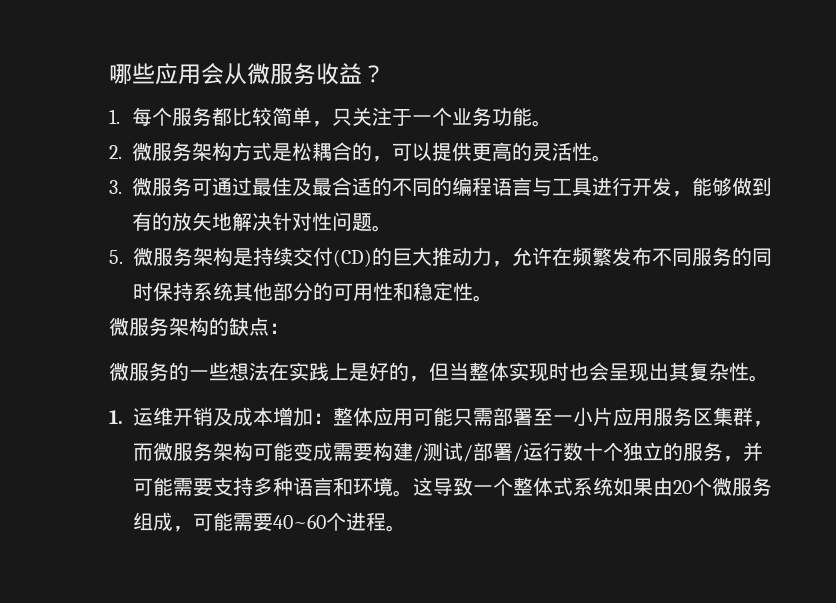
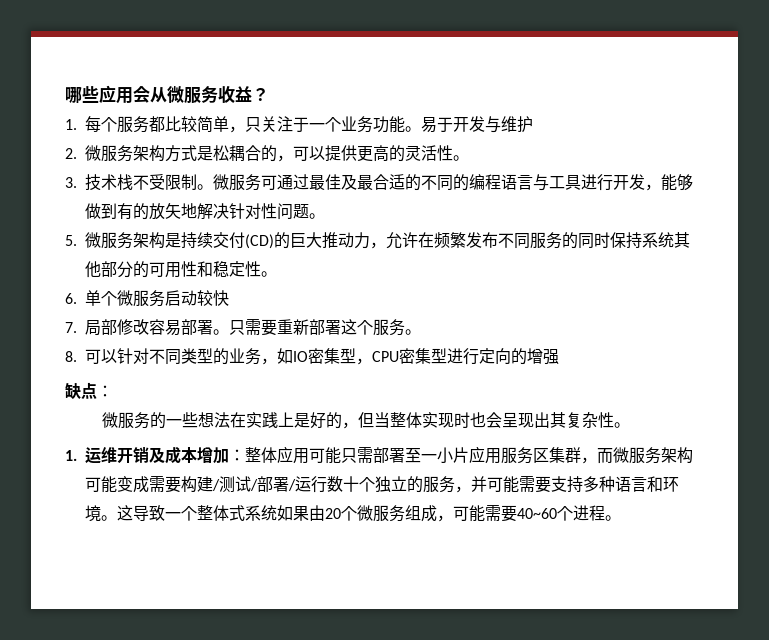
+ 易于开发与维护
- 3.微服务可通过最佳及最合适的不同的编程语言与工具进行开发，能够做到有的放矢地解决针对性问题。
+ 3.技术栈不受限制。微服务可通过最佳及最合适的不同的编程语言与工具进行开发，能够做到有的放矢地解决针对性问题。
- 微服务架构的缺点：
+ 6.单个微服务启动较快
+ 7.局部修改容易部署。只需要重新部署这个服务。
+ 8.可以针对不同类型的业务，如IO密集型，CPU密集型进行定向的增强
+ 缺点：

